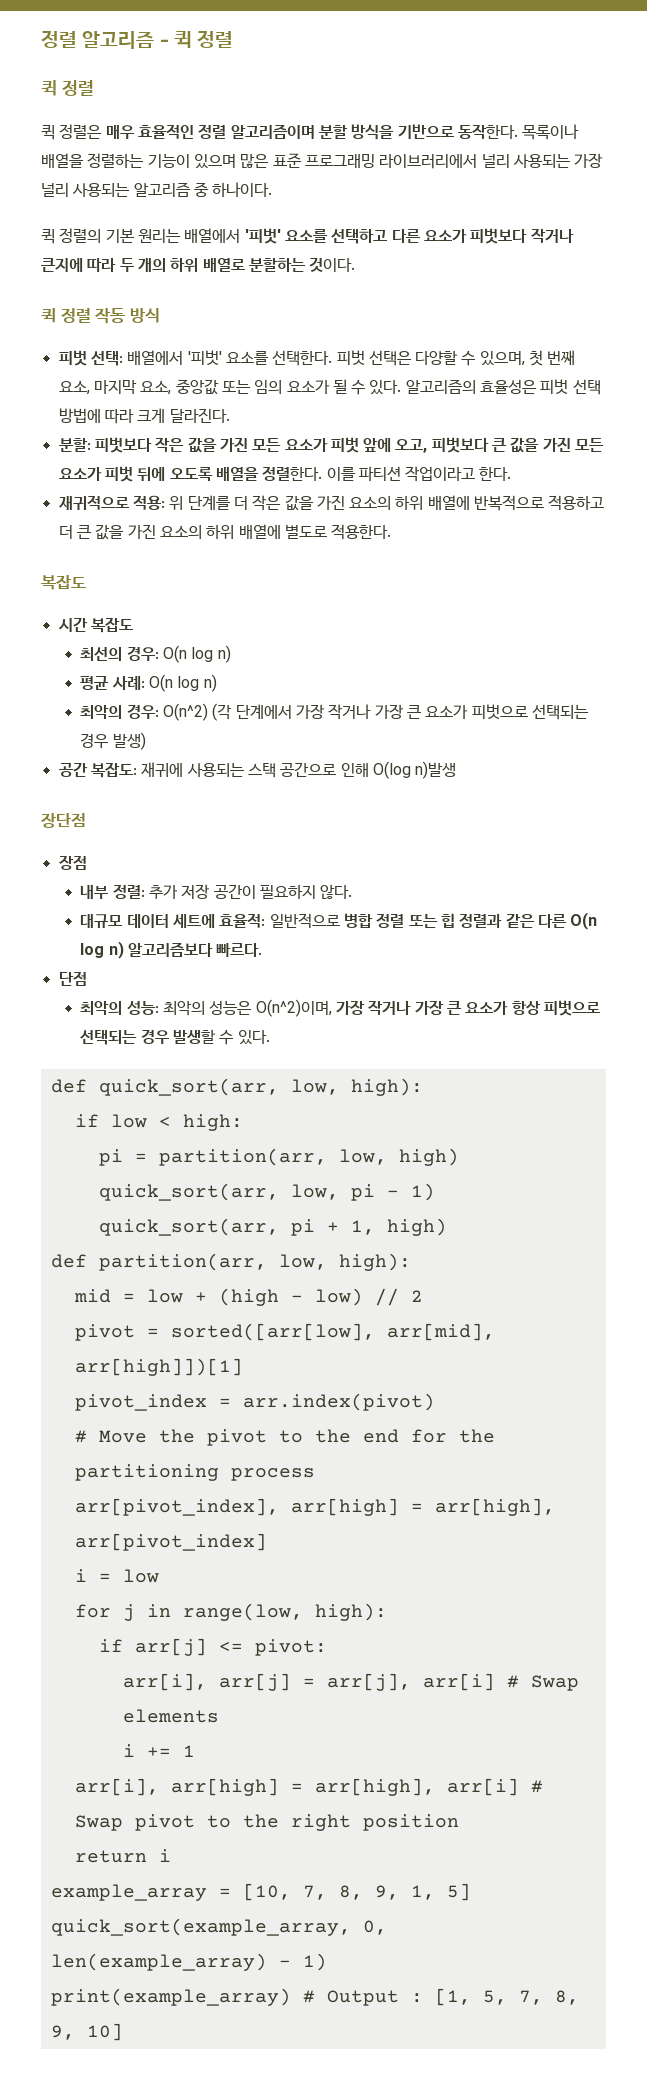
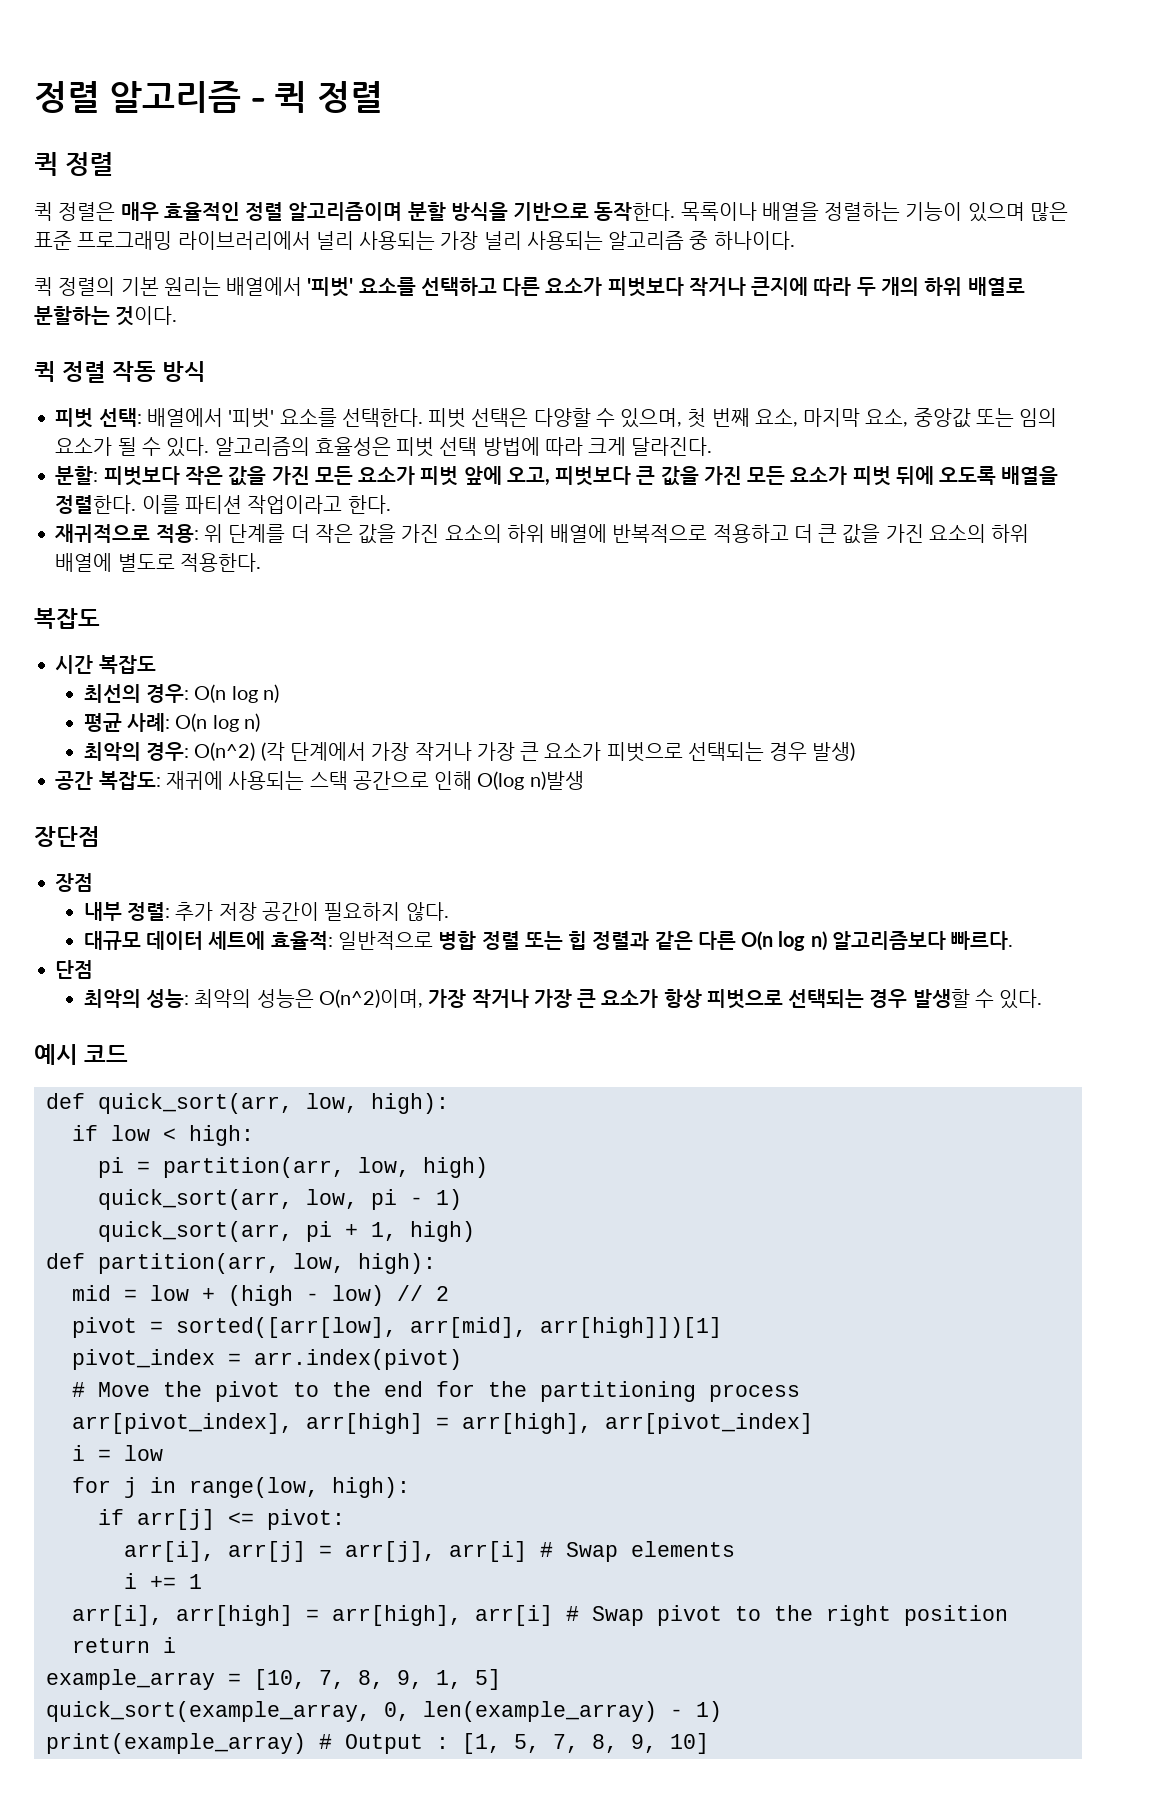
+ 예시 코드

